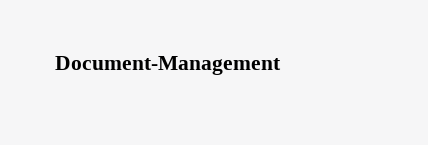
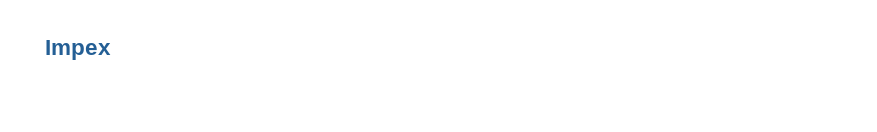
- Document-Management
+ Impex

